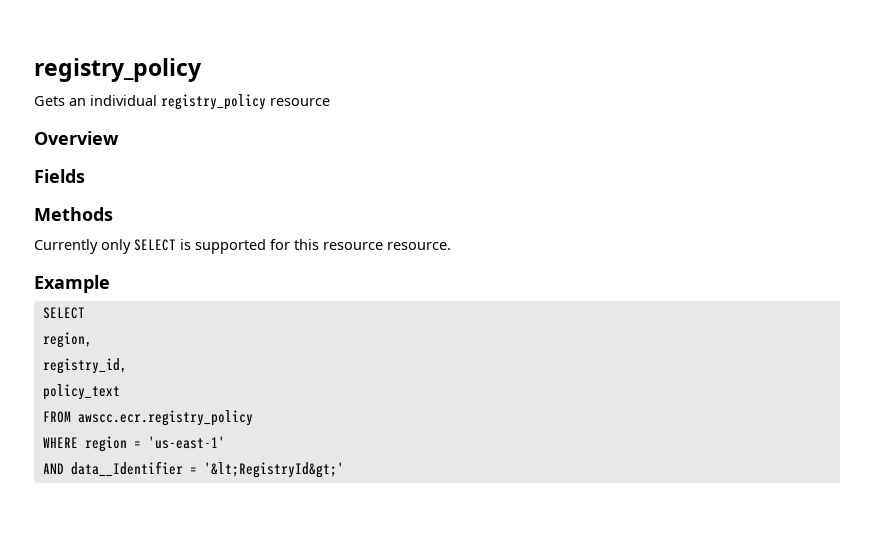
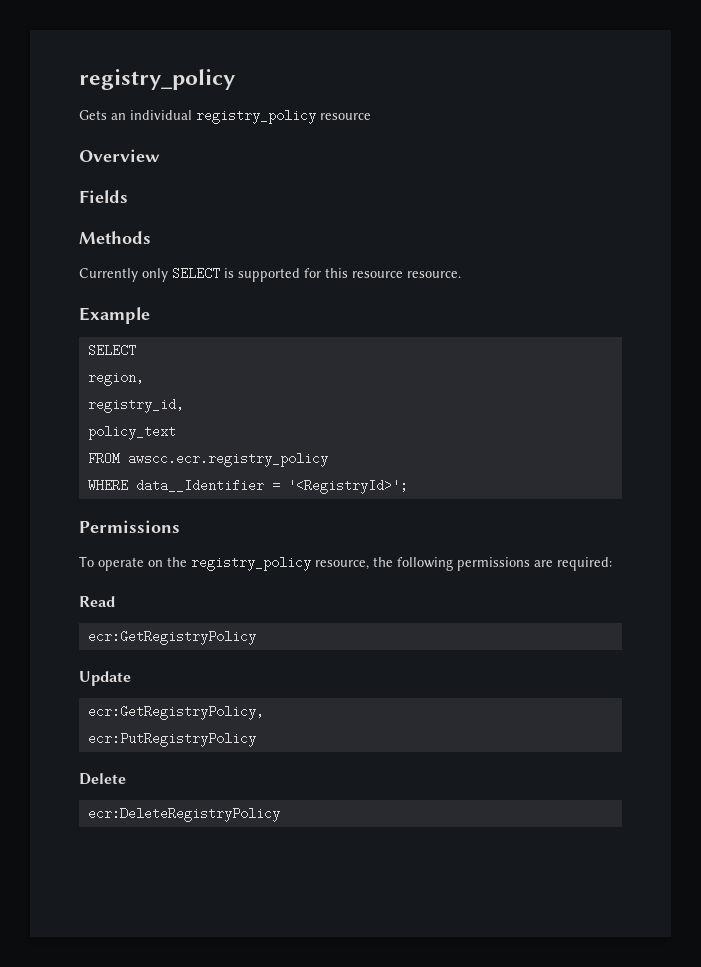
- WHERE region = 'us-east-1'
- AND data__Identifier = '&lt;RegistryId&gt;'
+ WHERE data__Identifier = '<RegistryId>';
+ Permissions
+ To operate on the registry_policy resource, the following permissions are required:
+ Read
+ ecr:GetRegistryPolicy
+ Update
+ ecr:GetRegistryPolicy,
+ ecr:PutRegistryPolicy
+ Delete
+ ecr:DeleteRegistryPolicy

